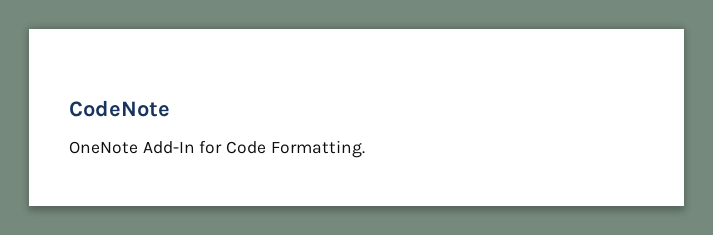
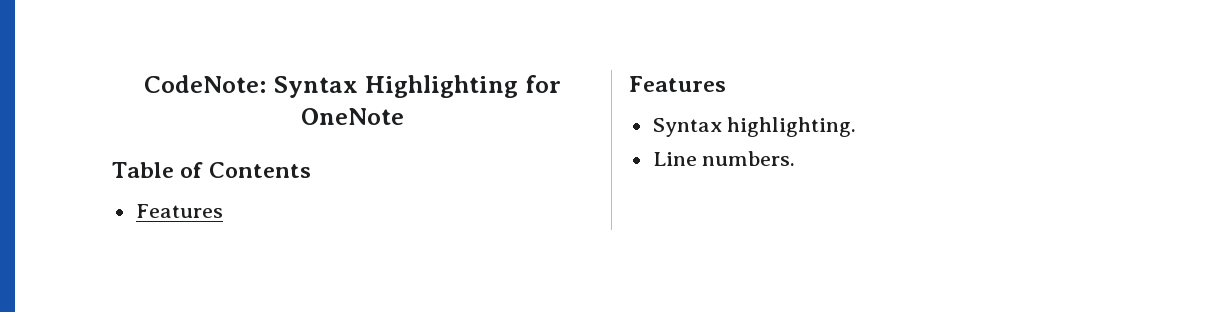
- CodeNote
- OneNote Add-In for Code Formatting.
+ CodeNote: Syntax Highlighting for OneNote
+ Table of Contents
+ Features
+ Features
+ Syntax highlighting.
+ Line numbers.

